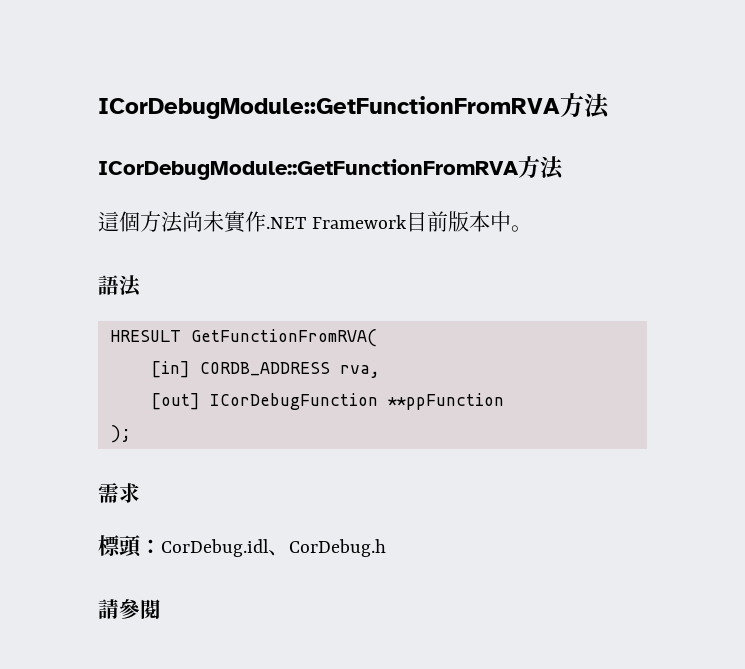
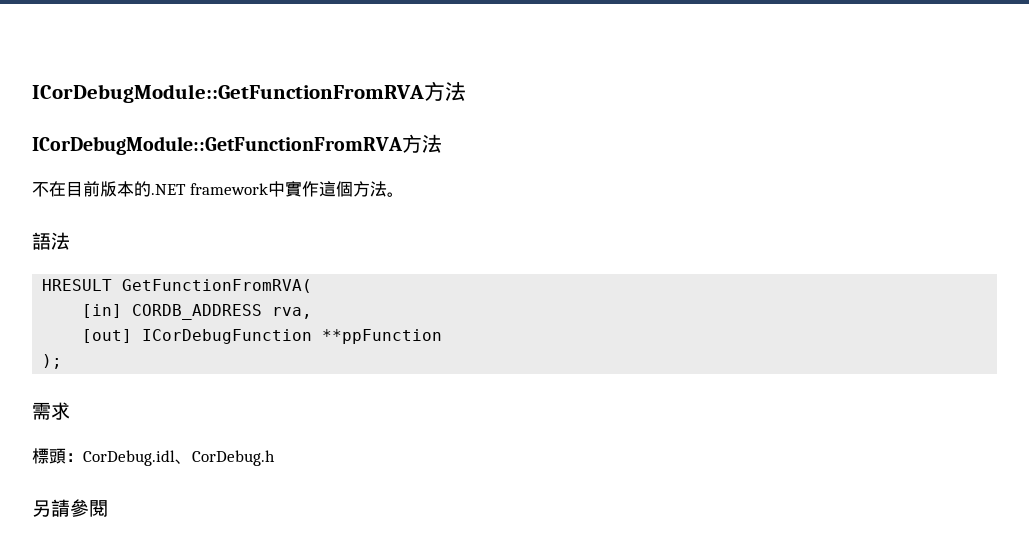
- 這個方法尚未實作.NET Framework目前版本中。
+ 不在目前版本的.NET framework中實作這個方法。
- 請參閱
+ 另請參閱

